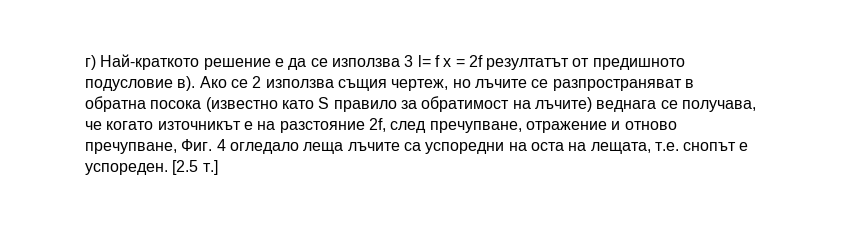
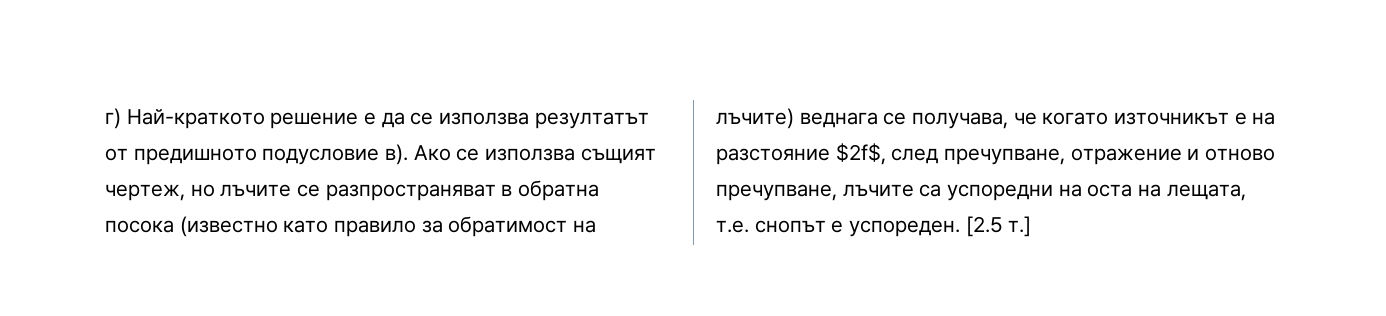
- г) Най-краткото решение е да се използва 3 l= f x = 2f резултатът от предишното подусловие в).
+ г) Най-краткото решение е да се използва резултатът от предишното подусловие в).
- Ако се 2 използва същия чертеж, но лъчите се разпространяват в обратна посока (известно като S правило за обратимост на лъчите) веднага се получава, че когато източникът е на разстояние 2f, след пречупване, отражение и отново пречупване, Фиг. 4 огледало леща лъчите са успоредни на оста на лещата, т.е. снопът е успореден.
+ Ако се използва същият чертеж, но лъчите се разпространяват в обратна посока (известно като правило за обратимост на лъчите) веднага се получава, че когато източникът е на разстояние $2f$, след пречупване, отражение и отново пречупване, лъчите са успоредни на оста на лещата, т.е. снопът е успореден.

